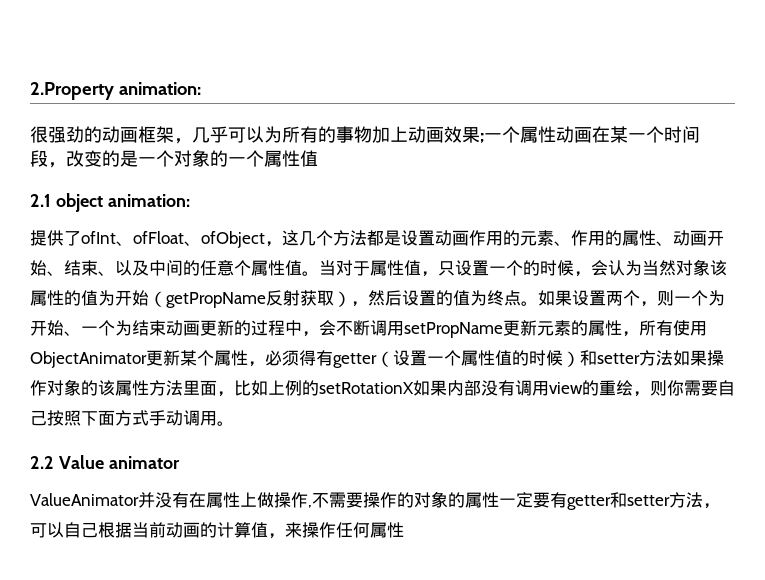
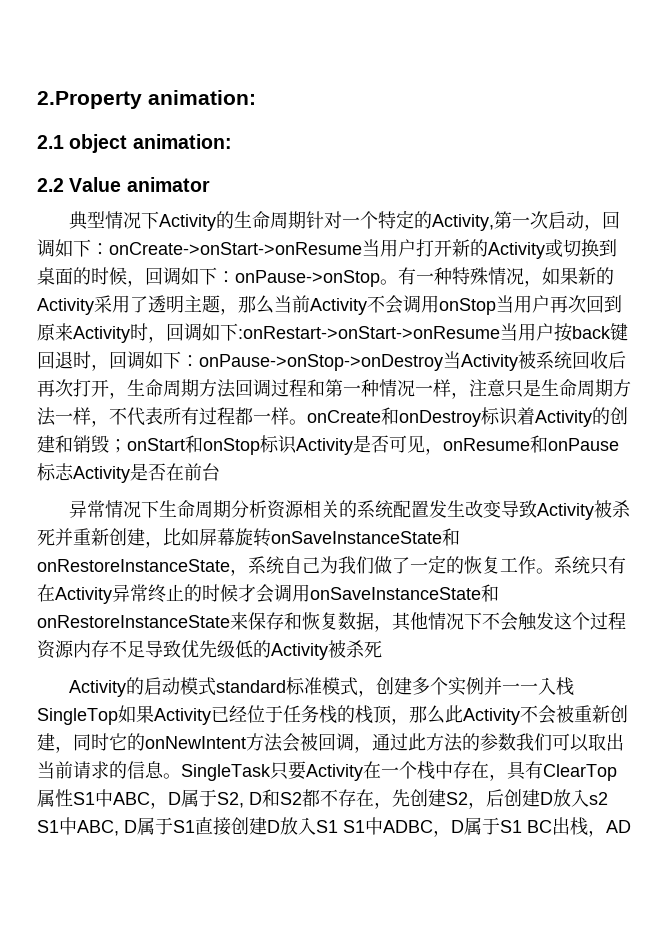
- 很强劲的动画框架，几乎可以为所有的事物加上动画效果;一个属性动画在某一个时间段，改变的是一个对象的一个属性值
  2.1 object animation:
- 提供了ofInt、ofFloat、ofObject，这几个方法都是设置动画作用的元素、作用的属性、动画开始、结束、以及中间的任意个属性值。当对于属性值，只设置一个的时候，会认为当然对象该属性的值为开始（getPropName反射获取），然后设置的值为终点。如果设置两个，则一个为开始、一个为结束动画更新的过程中，会不断调用setPropName更新元素的属性，所有使用ObjectAnimator更新某个属性，必须得有getter（设置一个属性值的时候）和setter方法如果操作对象的该属性方法里面，比如上例的setRotationX如果内部没有调用view的重绘，则你需要自己按照下面方式手动调用。
  2.2 Value animator
- ValueAnimator并没有在属性上做操作,不需要操作的对象的属性一定要有getter和setter方法，可以自己根据当前动画的计算值，来操作任何属性
+ 典型情况下Activity的生命周期针对一个特定的Activity,第一次启动，回调如下：onCreate->onStart->onResume当用户打开新的Activity或切换到桌面的时候，回调如下：onPause->onStop。有一种特殊情况，如果新的Activity采用了透明主题，那么当前Activity不会调用onStop当用户再次回到原来Activity时，回调如下:onRestart->onStart->onResume当用户按back键回退时，回调如下：onPause->onStop->onDestroy当Activity被系统回收后再次打开，生命周期方法回调过程和第一种情况一样，注意只是生命周期方法一样，不代表所有过程都一样。onCreate和onDestroy标识着Activity的创建和销毁；onStart和onStop标识Activity是否可见，onResume和onPause标志Activity是否在前台
+ 异常情况下生命周期分析资源相关的系统配置发生改变导致Activity被杀死并重新创建，比如屏幕旋转onSaveInstanceState和onRestoreInstanceState，系统自己为我们做了一定的恢复工作。系统只有在Activity异常终止的时候才会调用onSaveInstanceState和onRestoreInstanceState来保存和恢复数据，其他情况下不会触发这个过程资源内存不足导致优先级低的Activity被杀死
+ Activity的启动模式standard标准模式，创建多个实例并一一入栈SingleTop如果Activity已经位于任务栈的栈顶，那么此Activity不会被重新创建，同时它的onNewIntent方法会被回调，通过此方法的参数我们可以取出当前请求的信息。SingleTask只要Activity在一个栈中存在，具有ClearTop属性S1中ABC，D属于S2, D和S2都不存在，先创建S2，后创建D放入s2 S1中ABC, D属于S1直接创建D放入S1 S1中ADBC，D属于S1 BC出栈，AD

